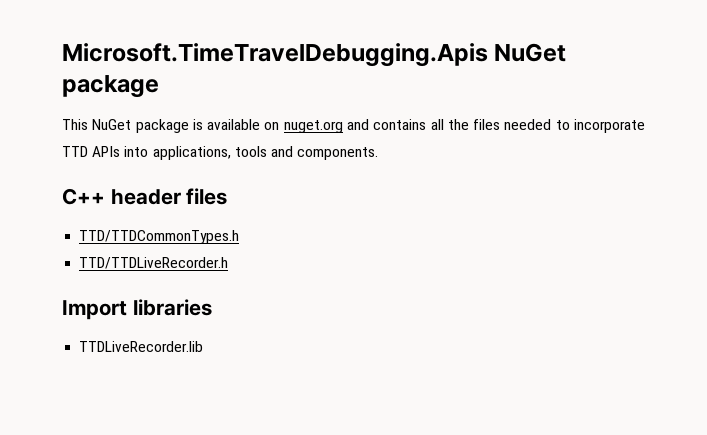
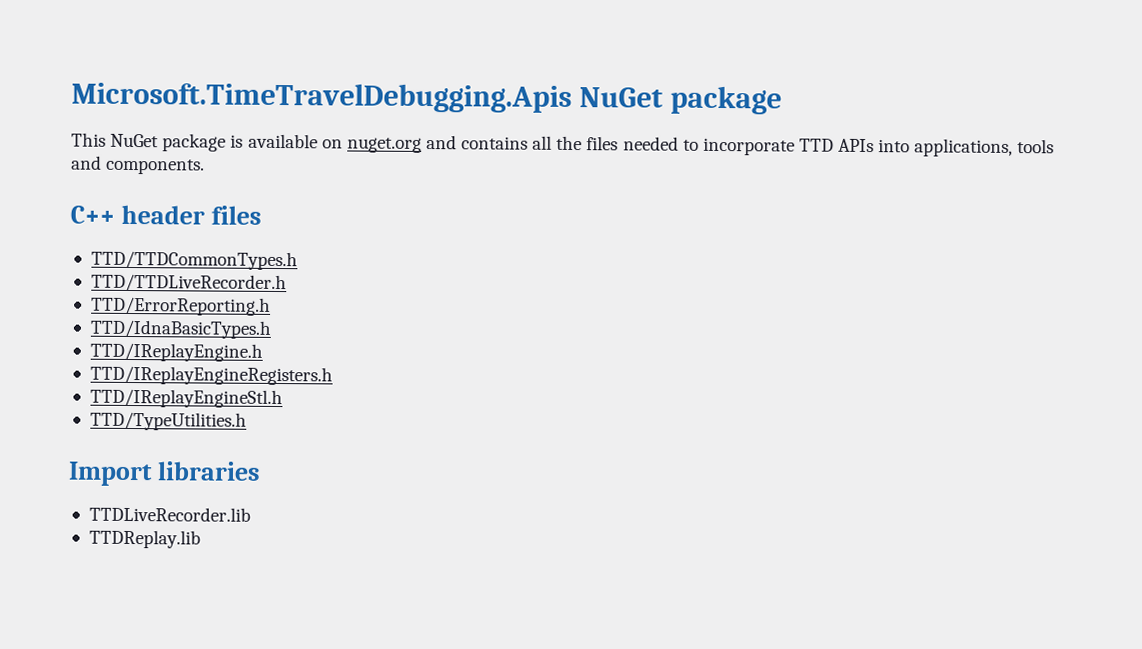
+ TTD/ErrorReporting.h
+ TTD/IdnaBasicTypes.h
+ TTD/IReplayEngine.h
+ TTD/IReplayEngineRegisters.h
+ TTD/IReplayEngineStl.h
+ TTD/TypeUtilities.h
+ TTDReplay.lib

